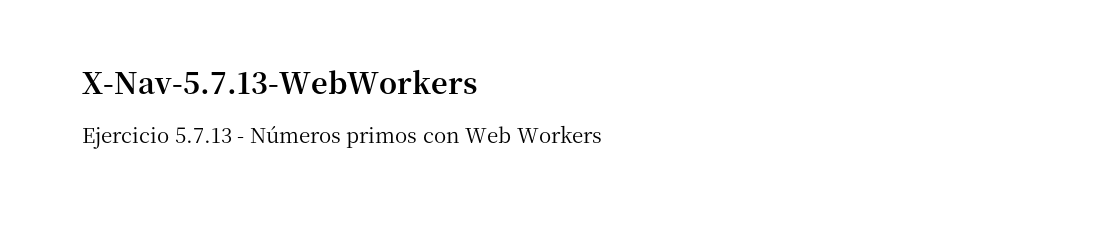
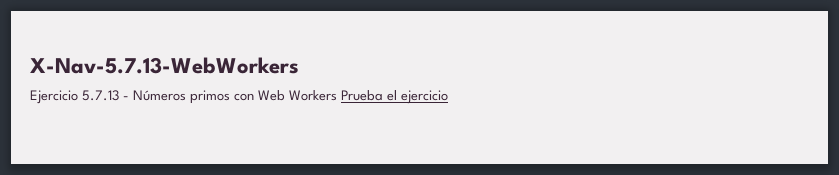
- Ejercicio 5.7.13 - Números primos con Web Workers
+ Ejercicio 5.7.13 - Números primos con Web Workers Prueba el ejercicio

